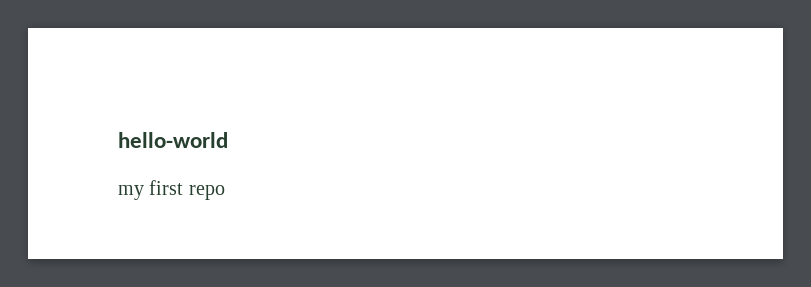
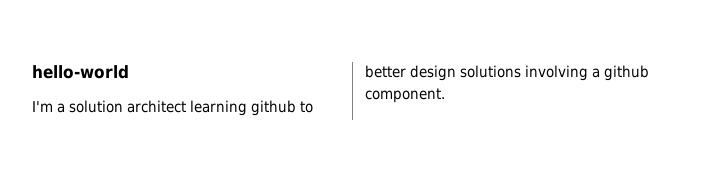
- my first repo
+ I'm a solution architect learning github to better design solutions involving a github component.

